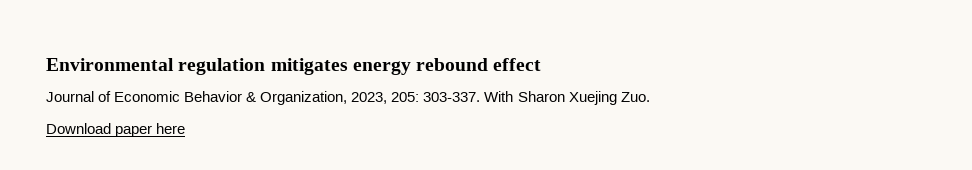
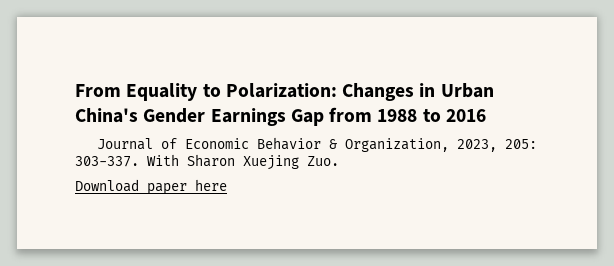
- Environmental regulation mitigates energy rebound effect
+ From Equality to Polarization: Changes in Urban China's Gender Earnings Gap from 1988 to 2016

